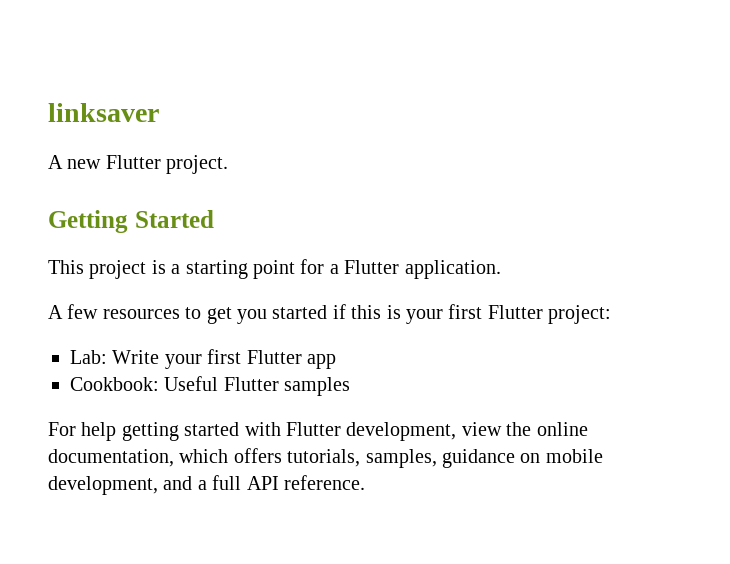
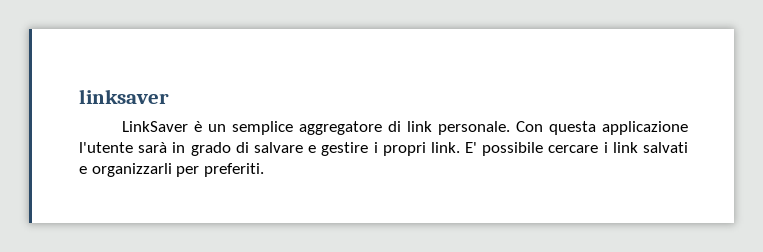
- A new Flutter project.
- Getting Started
- This project is a starting point for a Flutter application.
- A few resources to get you started if this is your first Flutter project:
- Lab: Write your first Flutter app
- Cookbook: Useful Flutter samples
- For help getting started with Flutter development, view the online documentation, which offers tutorials, samples, guidance on mobile development, and a full API reference.
+ LinkSaver è un semplice aggregatore di link personale. Con questa applicazione l'utente sarà in grado di salvare e gestire i propri link. E' possibile cercare i link salvati e organizzarli per preferiti.

